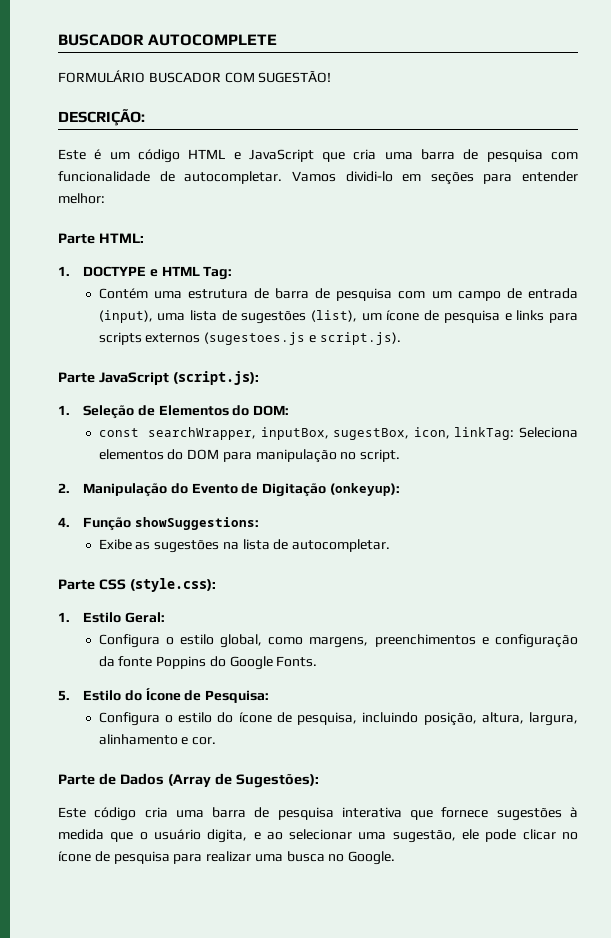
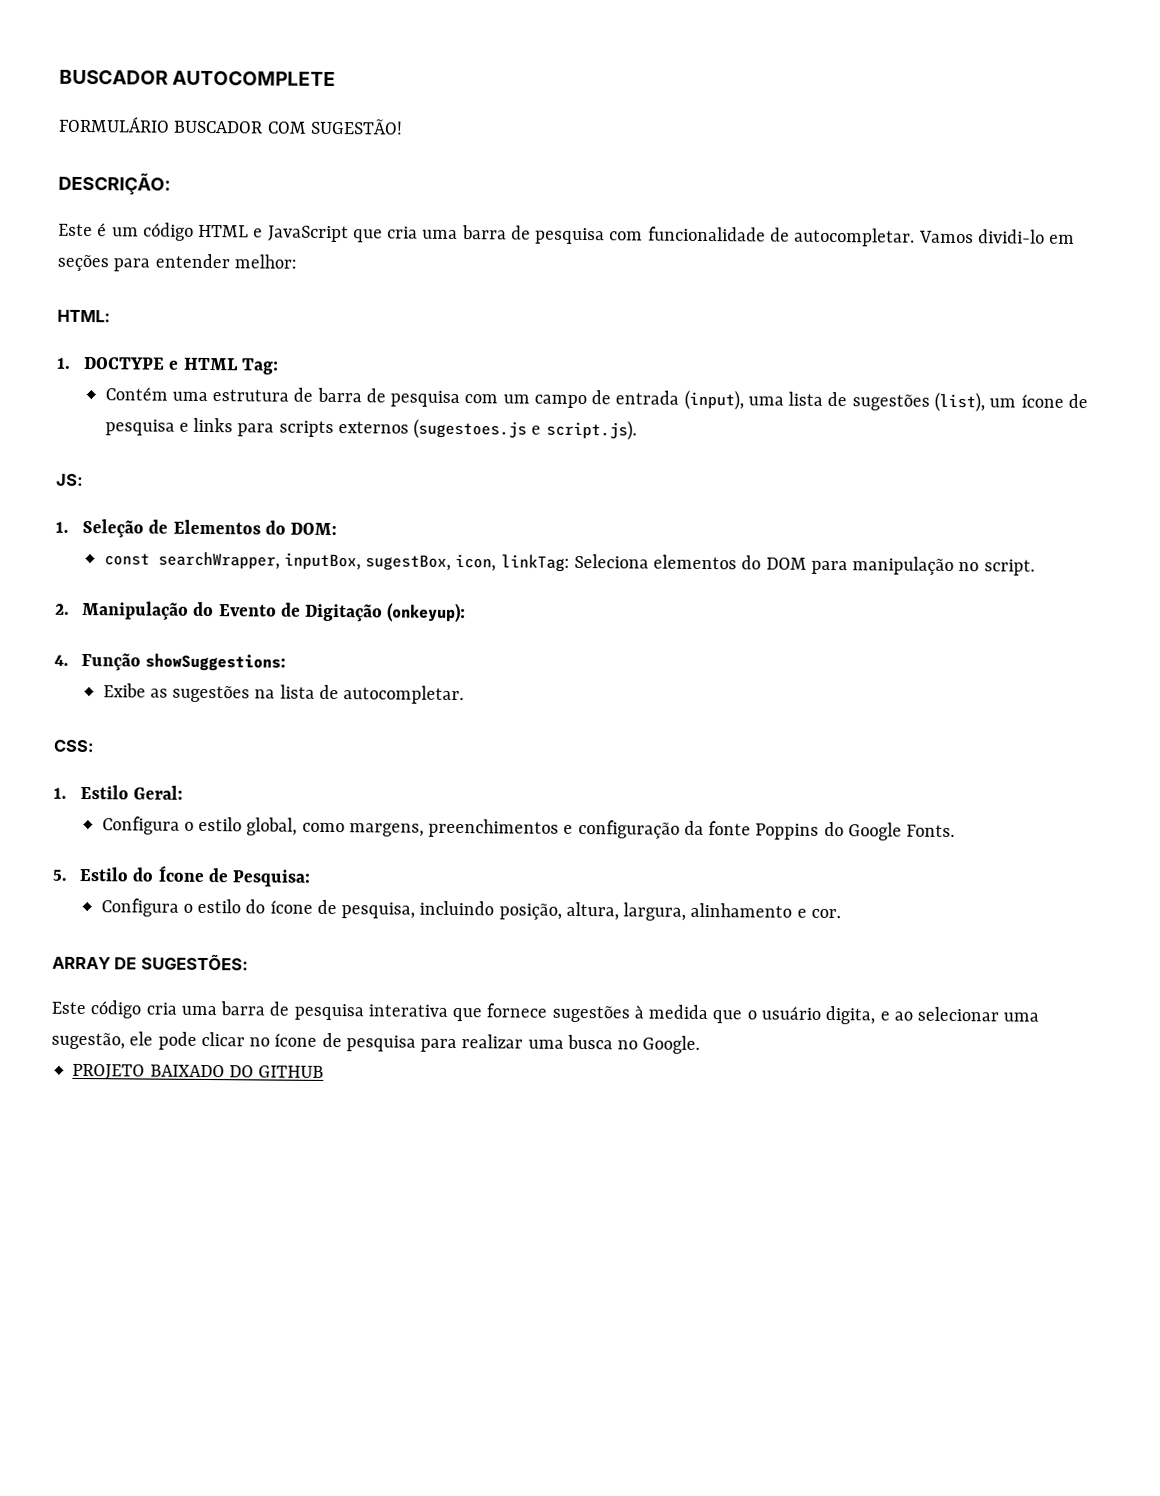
- Parte HTML:
+ HTML:
- Parte JavaScript (script.js):
+ JS:
- Parte CSS (style.css):
+ CSS:
- Parte de Dados (Array de Sugestões):
+ ARRAY DE SUGESTÕES:
+ PROJETO BAIXADO DO GITHUB

